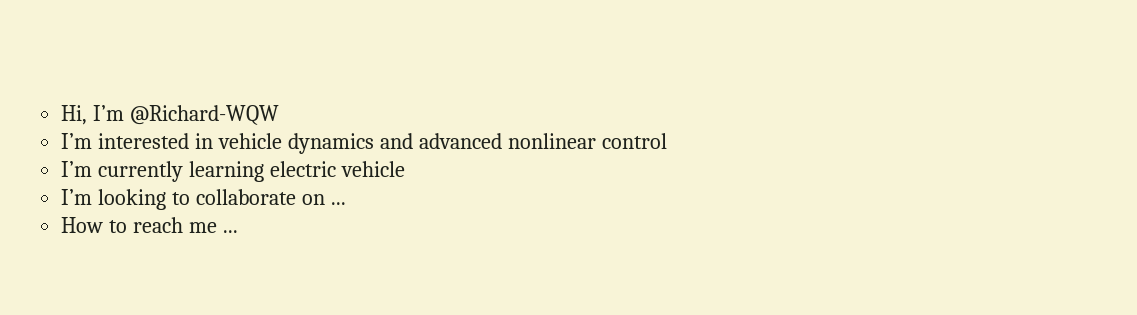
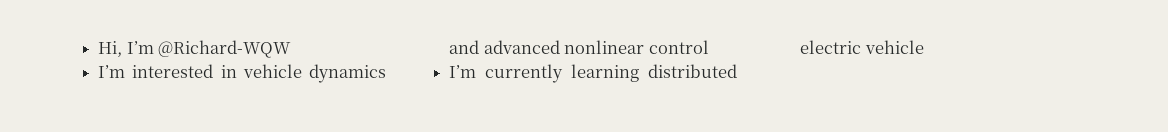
- I’m currently learning electric vehicle
+ I’m currently learning distributed electric vehicle
- I’m looking to collaborate on ...
- How to reach me ...

